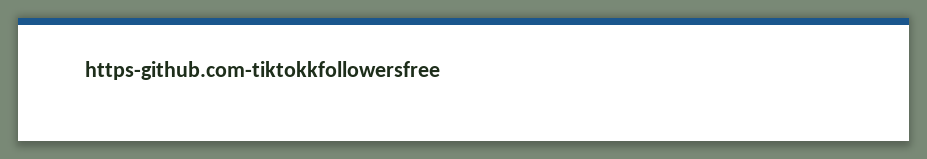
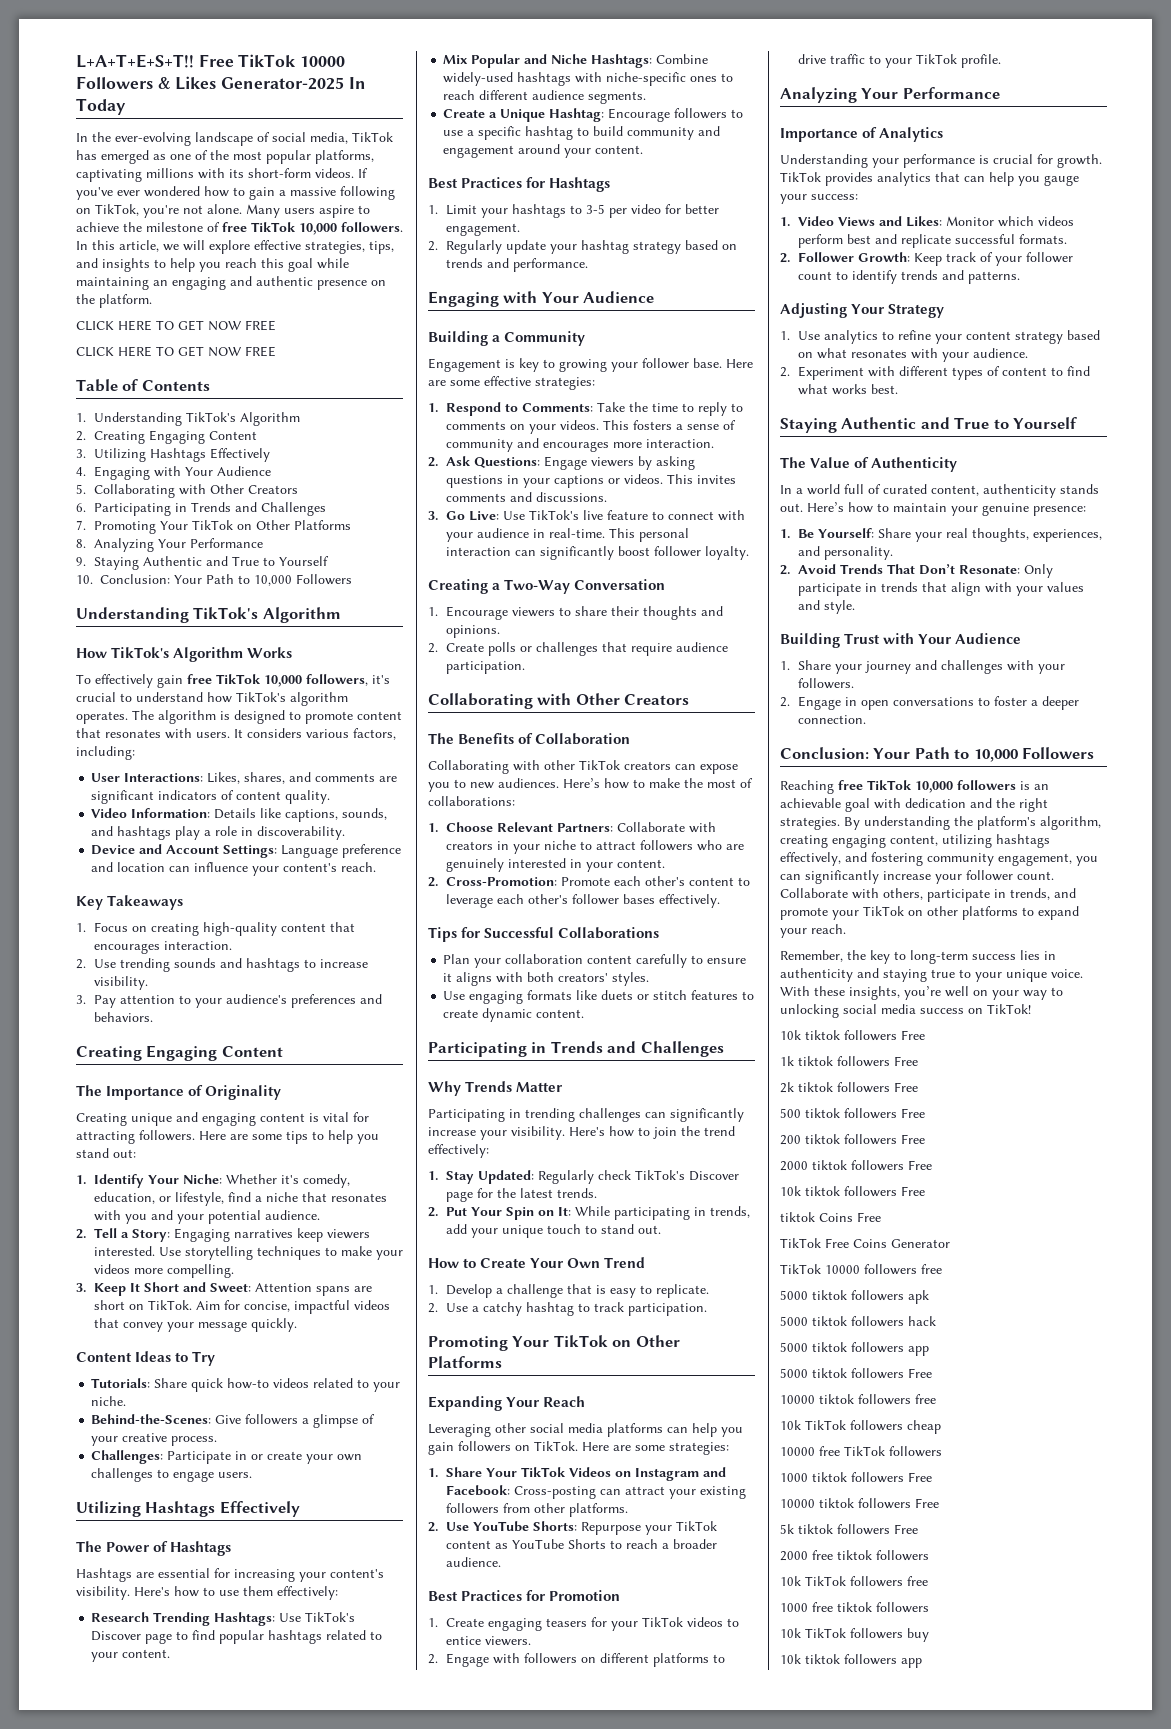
- https-github.com-tiktokkfollowersfree
+ L+A+T+E+S+T!! Free TikTok 10000 Followers & Likes Generator-2025 In Today
+ In the ever-evolving landscape of social media, TikTok has emerged as one of the most popular platforms, captivating millions with its short-form videos. If you've ever wondered how to gain a massive following on TikTok, you're not alone. Many users aspire to achieve the milestone of free TikTok 10,000 followers. In this article, we will explore effective strategies, tips, and insights to help you reach this goal while maintaining an engaging and authentic presence on the platform.
+ CLICK HERE TO GET NOW FREE
+ CLICK HERE TO GET NOW FREE
+ Table of Contents
+ 1. Understanding TikTok's Algorithm
+ 2. Creating Engaging Content
+ 3. Utilizing Hashtags Effectively
+ 4. Engaging with Your Audience
+ 5. Collaborating with Other Creators
+ 6. Participating in Trends and Challenges
+ 7. Promoting Your TikTok on Other Platforms
+ 8. Analyzing Your Performance
+ 9. Staying Authentic and True to Yourself
+ 10. Conclusion: Your Path to 10,000 Followers
+ Understanding TikTok's Algorithm
+ How TikTok's Algorithm Works
+ To effectively gain free TikTok 10,000 followers, it's crucial to understand how TikTok's algorithm operates. The algorithm is designed to promote content that resonates with users. It considers various factors, including:
+ User Interactions: Likes, shares, and comments are significant indicators of content quality.
+ Video Information: Details like captions, sounds, and hashtags play a role in discoverability.
+ Device and Account Settings: Language preference and location can influence your content's reach.
+ Key Takeaways
+ 1. Focus on creating high-quality content that encourages interaction.
+ 2. Use trending sounds and hashtags to increase visibility.
+ 3. Pay attention to your audience's preferences and behaviors.
+ Creating Engaging Content
+ The Importance of Originality
+ Creating unique and engaging content is vital for attracting followers. Here are some tips to help you stand out:
+ 1. Identify Your Niche: Whether it's comedy, education, or lifestyle, find a niche that resonates with you and your potential audience.
+ 2. Tell a Story: Engaging narratives keep viewers interested. Use storytelling techniques to make your videos more compelling.
+ 3. Keep It Short and Sweet: Attention spans are short on TikTok. Aim for concise, impactful videos that convey your message quickly.
+ Content Ideas to Try
+ Tutorials: Share quick how-to videos related to your niche.
+ Behind-the-Scenes: Give followers a glimpse of your creative process.
+ Challenges: Participate in or create your own challenges to engage users.
+ Utilizing Hashtags Effectively
+ The Power of Hashtags
+ Hashtags are essential for increasing your content's visibility. Here's how to use them effectively:
+ Research Trending Hashtags: Use TikTok's Discover page to find popular hashtags related to your content.
+ Mix Popular and Niche Hashtags: Combine widely-used hashtags with niche-specific ones to reach different audience segments.
+ Create a Unique Hashtag: Encourage followers to use a specific hashtag to build community and engagement around your content.
+ Best Practices for Hashtags
+ 1. Limit your hashtags to 3-5 per video for better engagement.
+ 2. Regularly update your hashtag strategy based on trends and performance.
+ Engaging with Your Audience
+ Building a Community
+ Engagement is key to growing your follower base. Here are some effective strategies:
+ 1. Respond to Comments: Take the time to reply to comments on your videos. This fosters a sense of community and encourages more interaction.
+ 2. Ask Questions: Engage viewers by asking questions in your captions or videos. This invites comments and discussions.
+ 3. Go Live: Use TikTok's live feature to connect with your audience in real-time. This personal interaction can significantly boost follower loyalty.
+ Creating a Two-Way Conversation
+ 1. Encourage viewers to share their thoughts and opinions.
+ 2. Create polls or challenges that require audience participation.
+ Collaborating with Other Creators
+ The Benefits of Collaboration
+ Collaborating with other TikTok creators can expose you to new audiences. Here’s how to make the most of collaborations:
+ 1. Choose Relevant Partners: Collaborate with creators in your niche to attract followers who are genuinely interested in your content.
+ 2. Cross-Promotion: Promote each other's content to leverage each other's follower bases effectively.
+ Tips for Successful Collaborations
+ Plan your collaboration content carefully to ensure it aligns with both creators' styles.
+ Use engaging formats like duets or stitch features to create dynamic content.
+ Participating in Trends and Challenges
+ Why Trends Matter
+ Participating in trending challenges can significantly increase your visibility. Here's how to join the trend effectively:
+ 1. Stay Updated: Regularly check TikTok's Discover page for the latest trends.
+ 2. Put Your Spin on It: While participating in trends, add your unique touch to stand out.
+ How to Create Your Own Trend
+ 1. Develop a challenge that is easy to replicate.
+ 2. Use a catchy hashtag to track participation.
+ Promoting Your TikTok on Other Platforms
+ Expanding Your Reach
+ Leveraging other social media platforms can help you gain followers on TikTok. Here are some strategies:
+ 1. Share Your TikTok Videos on Instagram and Facebook: Cross-posting can attract your existing followers from other platforms.
+ 2. Use YouTube Shorts: Repurpose your TikTok content as YouTube Shorts to reach a broader audience.
+ Best Practices for Promotion
+ 1. Create engaging teasers for your TikTok videos to entice viewers.
+ 2. Engage with followers on different platforms to drive traffic to your TikTok profile.
+ Analyzing Your Performance
+ Importance of Analytics
+ Understanding your performance is crucial for growth. TikTok provides analytics that can help you gauge your success:
+ 1. Video Views and Likes: Monitor which videos perform best and replicate successful formats.
+ 2. Follower Growth: Keep track of your follower count to identify trends and patterns.
+ Adjusting Your Strategy
+ 1. Use analytics to refine your content strategy based on what resonates with your audience.
+ 2. Experiment with different types of content to find what works best.
+ Staying Authentic and True to Yourself
+ The Value of Authenticity
+ In a world full of curated content, authenticity stands out. Here’s how to maintain your genuine presence:
+ 1. Be Yourself: Share your real thoughts, experiences, and personality.
+ 2. Avoid Trends That Don’t Resonate: Only participate in trends that align with your values and style.
+ Building Trust with Your Audience
+ 1. Share your journey and challenges with your followers.
+ 2. Engage in open conversations to foster a deeper connection.
+ Conclusion: Your Path to 10,000 Followers
+ Reaching free TikTok 10,000 followers is an achievable goal with dedication and the right strategies. By understanding the platform's algorithm, creating engaging content, utilizing hashtags effectively, and fostering community engagement, you can significantly increase your follower count. Collaborate with others, participate in trends, and promote your TikTok on other platforms to expand your reach.
+ Remember, the key to long-term success lies in authenticity and staying true to your unique voice. With these insights, you’re well on your way to unlocking social media success on TikTok!
+ 10k tiktok followers Free
+ 1k tiktok followers Free
+ 2k tiktok followers Free
+ 500 tiktok followers Free
+ 200 tiktok followers Free
+ 2000 tiktok followers Free
+ 10k tiktok followers Free
+ tiktok Coins Free
+ TikTok Free Coins Generator
+ TikTok 10000 followers free
+ 5000 tiktok followers apk
+ 5000 tiktok followers hack
+ 5000 tiktok followers app
+ 5000 tiktok followers Free
+ 10000 tiktok followers free
+ 10k TikTok followers cheap
+ 10000 free TikTok followers
+ 1000 tiktok followers Free
+ 10000 tiktok followers Free
+ 5k tiktok followers Free
+ 2000 free tiktok followers
+ 10k TikTok followers free
+ 1000 free tiktok followers
+ 10k TikTok followers buy
+ 10k tiktok followers app

